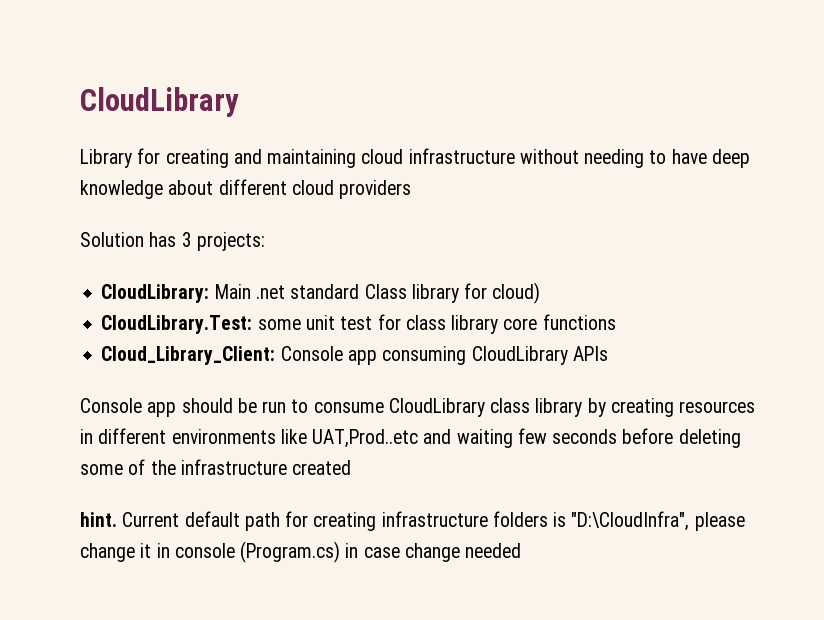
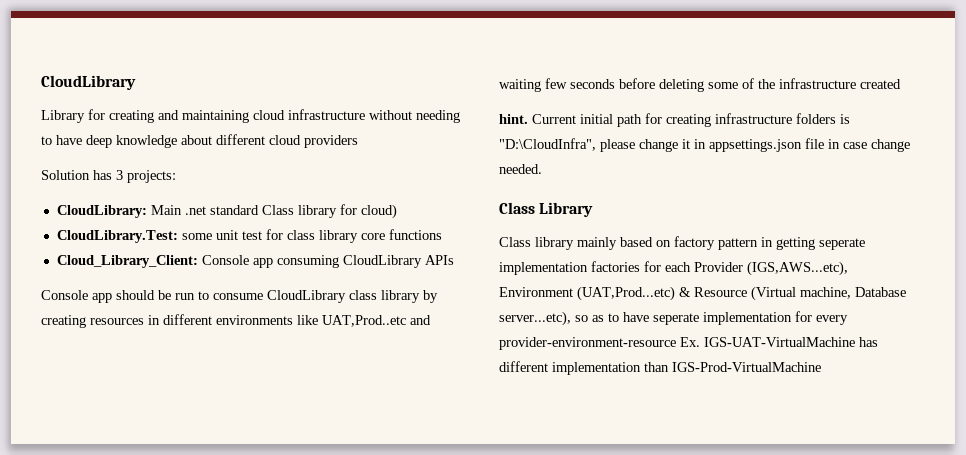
- Current default path for creating infrastructure folders is "D:\CloudInfra", please change it in console (Program.cs) in case change needed
+ Current initial path for creating infrastructure folders is "D:\CloudInfra", please change it in appsettings.json file in case change needed.
+ Class Library
+ Class library mainly based on factory pattern in getting seperate implementation factories for each Provider (IGS,AWS...etc), Environment (UAT,Prod...etc) & Resource (Virtual machine, Database server...etc), so as to have seperate implementation for every provider-environment-resource Ex. IGS-UAT-VirtualMachine has different implementation than IGS-Prod-VirtualMachine

